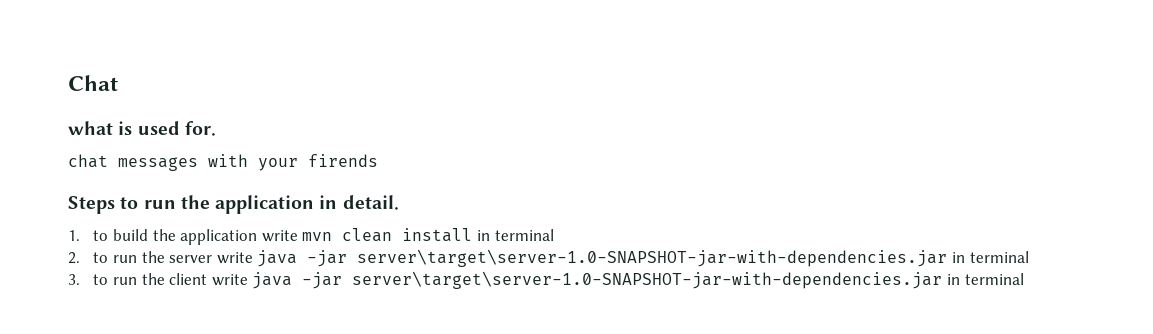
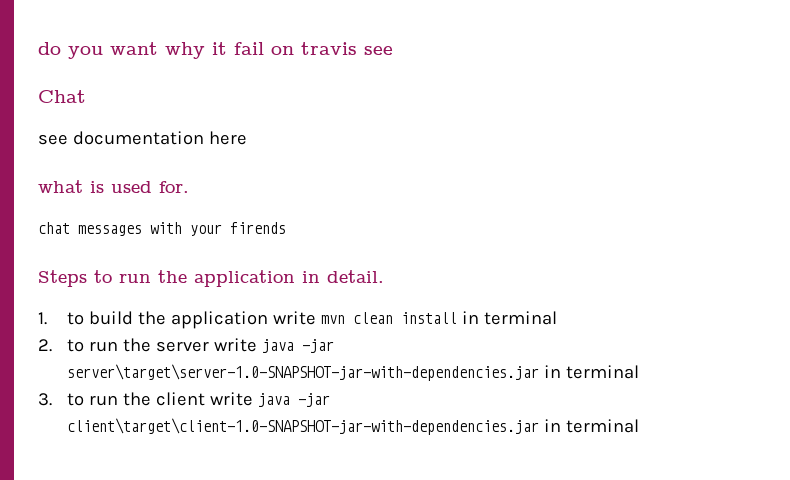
+ do you want why it fail on travis see
  Chat
+ see documentation here
- 3. to run the client write java -jar server\target\server-1.0-SNAPSHOT-jar-with-dependencies.jar in terminal
+ 3. to run the client write java -jar client\target\client-1.0-SNAPSHOT-jar-with-dependencies.jar in terminal

